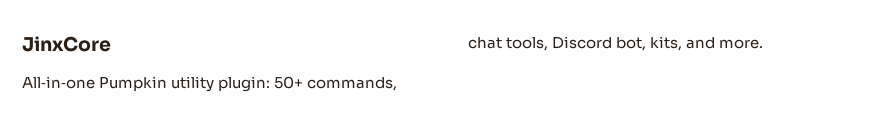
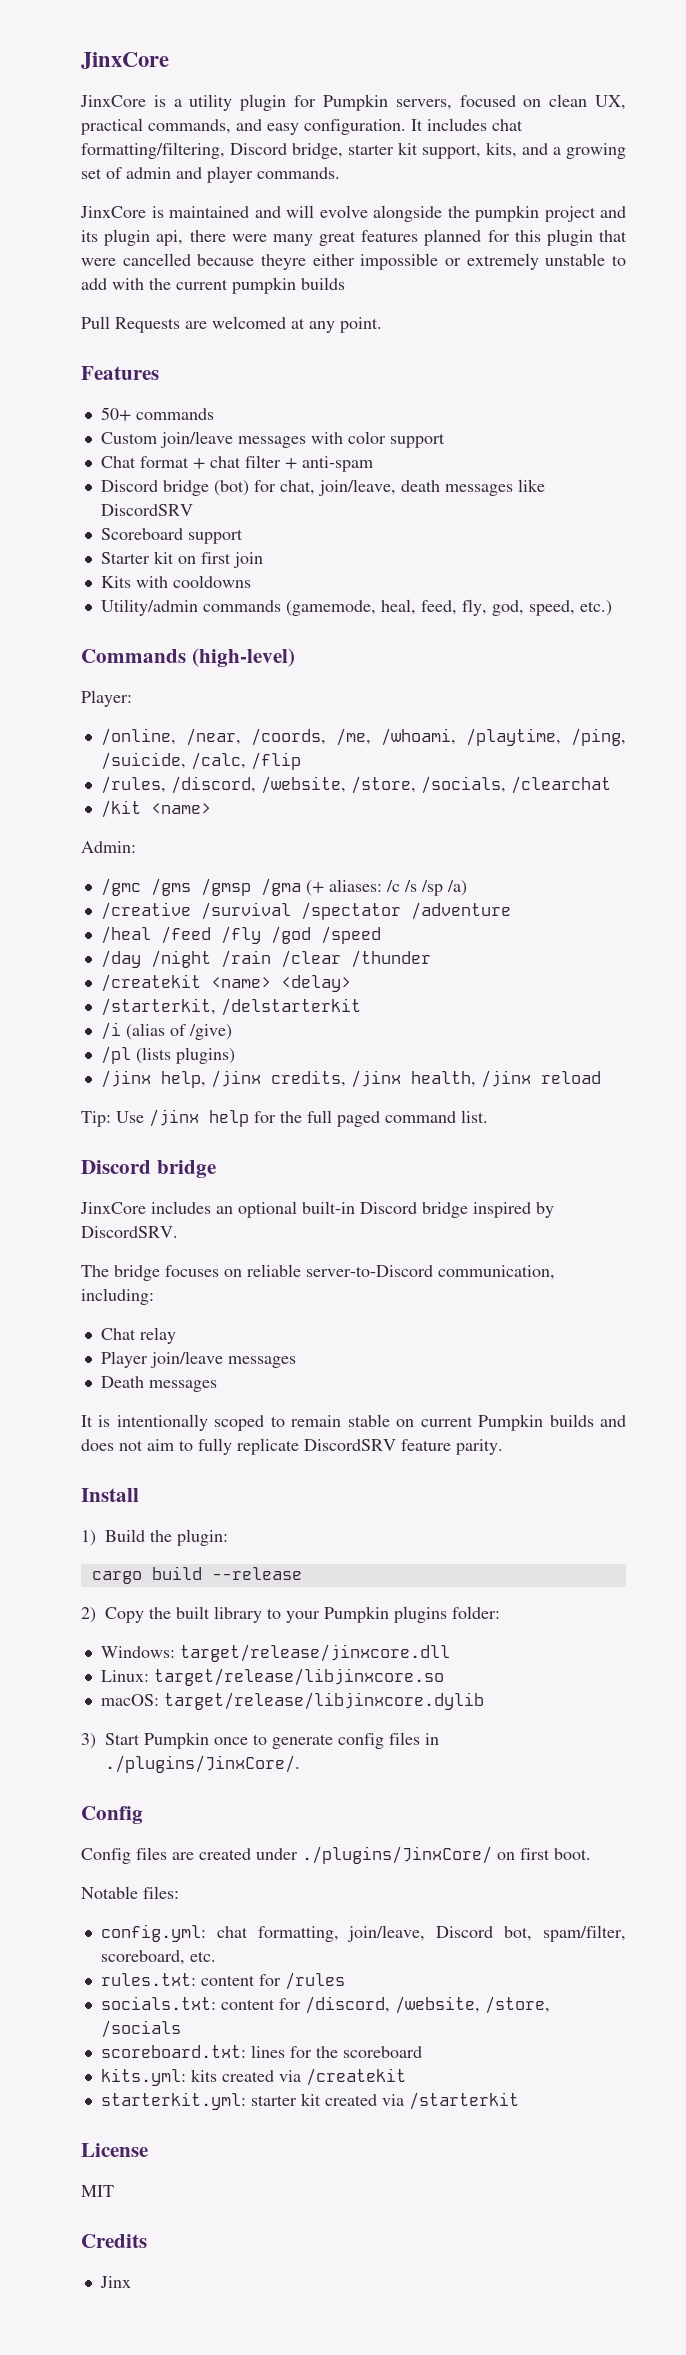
- All‑in‑one Pumpkin utility plugin: 50+ commands, chat tools, Discord bot, kits, and more.
+ JinxCore is a utility plugin for Pumpkin servers, focused on clean UX, practical commands, and easy configuration. It includes chat formatting/filtering, Discord bridge, starter kit support, kits, and a growing set of admin and player commands.
+ JinxCore is maintained and will evolve alongside the pumpkin project and its plugin api, there were many great features planned for this plugin that were cancelled because theyre either impossible or extremely unstable to add with the current pumpkin builds
+ Pull Requests are welcomed at any point.
+ Features
+ 50+ commands
+ Custom join/leave messages with color support
+ Chat format + chat filter + anti-spam
+ Discord bridge (bot) for chat, join/leave, death messages like DiscordSRV
+ Scoreboard support
+ Starter kit on first join
+ Kits with cooldowns
+ Utility/admin commands (gamemode, heal, feed, fly, god, speed, etc.)
+ Commands (high-level)
+ Player:
+ /online, /near, /coords, /me, /whoami, /playtime, /ping, /suicide, /calc, /flip
+ /rules, /discord, /website, /store, /socials, /clearchat
+ /kit <name>
+ Admin:
+ /gmc /gms /gmsp /gma (+ aliases: /c /s /sp /a)
+ /creative /survival /spectator /adventure
+ /heal /feed /fly /god /speed
+ /day /night /rain /clear /thunder
+ /createkit <name> <delay>
+ /starterkit, /delstarterkit
+ /i (alias of /give)
+ /pl (lists plugins)
+ /jinx help, /jinx credits, /jinx health, /jinx reload
+ Tip: Use /jinx help for the full paged command list.
+ Discord bridge
+ JinxCore includes an optional built-in Discord bridge inspired by DiscordSRV.
+ The bridge focuses on reliable server-to-Discord communication, including:
+ Chat relay
+ Player join/leave messages
+ Death messages
+ It is intentionally scoped to remain stable on current Pumpkin builds and does not aim to fully replicate DiscordSRV feature parity.
+ Install
+ 1) Build the plugin:
+ cargo build --release
+ 2) Copy the built library to your Pumpkin plugins folder:
+ Windows: target/release/jinxcore.dll
+ Linux: target/release/libjinxcore.so
+ macOS: target/release/libjinxcore.dylib
+ 3) Start Pumpkin once to generate config files in ./plugins/JinxCore/.
+ Config
+ Config files are created under ./plugins/JinxCore/ on first boot.
+ Notable files:
+ config.yml: chat formatting, join/leave, Discord bot, spam/filter, scoreboard, etc.
+ rules.txt: content for /rules
+ socials.txt: content for /discord, /website, /store, /socials
+ scoreboard.txt: lines for the scoreboard
+ kits.yml: kits created via /createkit
+ starterkit.yml: starter kit created via /starterkit
+ License
+ MIT
+ Credits
+ Jinx

